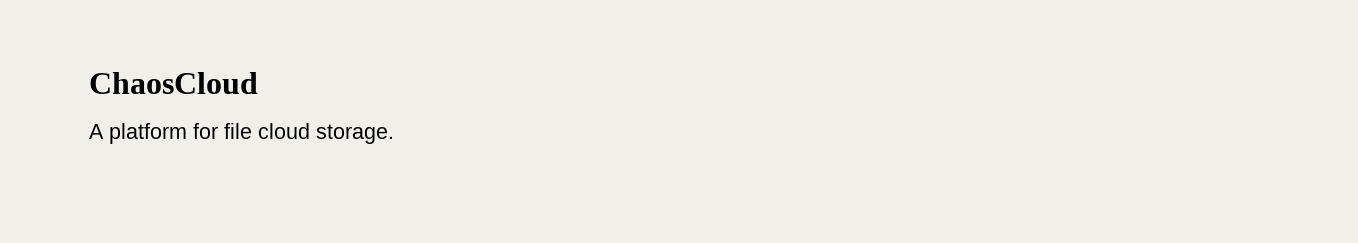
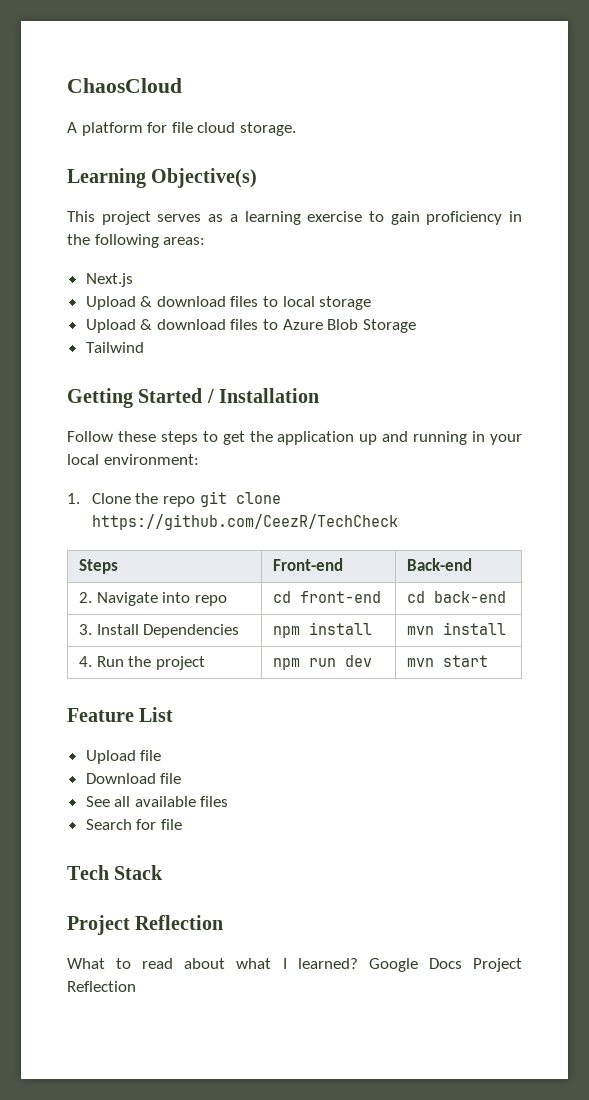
+ Learning Objective(s)
+ This project serves as a learning exercise to gain proficiency in the following areas:
+ Next.js
+ Upload & download files to local storage
+ Upload & download files to Azure Blob Storage
+ Tailwind
+ Getting Started / Installation
+ Follow these steps to get the application up and running in your local environment:
+ 1. Clone the repo git clone https://github.com/CeezR/TechCheck
+ Steps | Front-end | Back-end
+ 2. Navigate into repo | cd front-end | cd back-end
+ 3. Install Dependencies | npm install | mvn install
+ 4. Run the project | npm run dev | mvn start
+ Feature List
+ Upload file
+ Download file
+ See all available files
+ Search for file
+ Tech Stack
+ Project Reflection
+ What to read about what I learned? Google Docs Project Reflection

